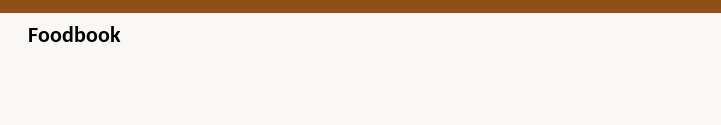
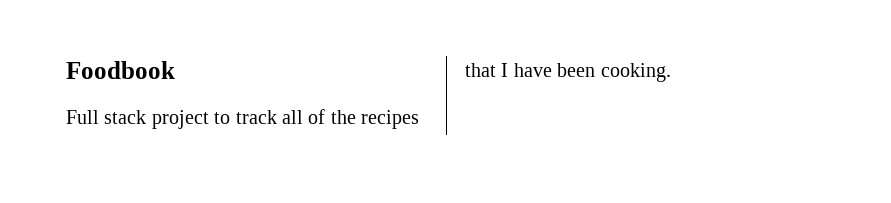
+ Full stack project to track all of the recipes that I have been cooking.

